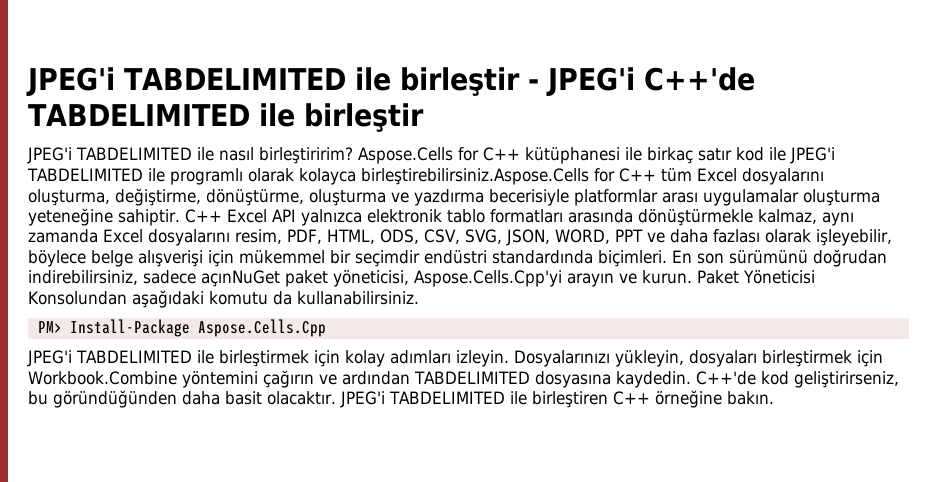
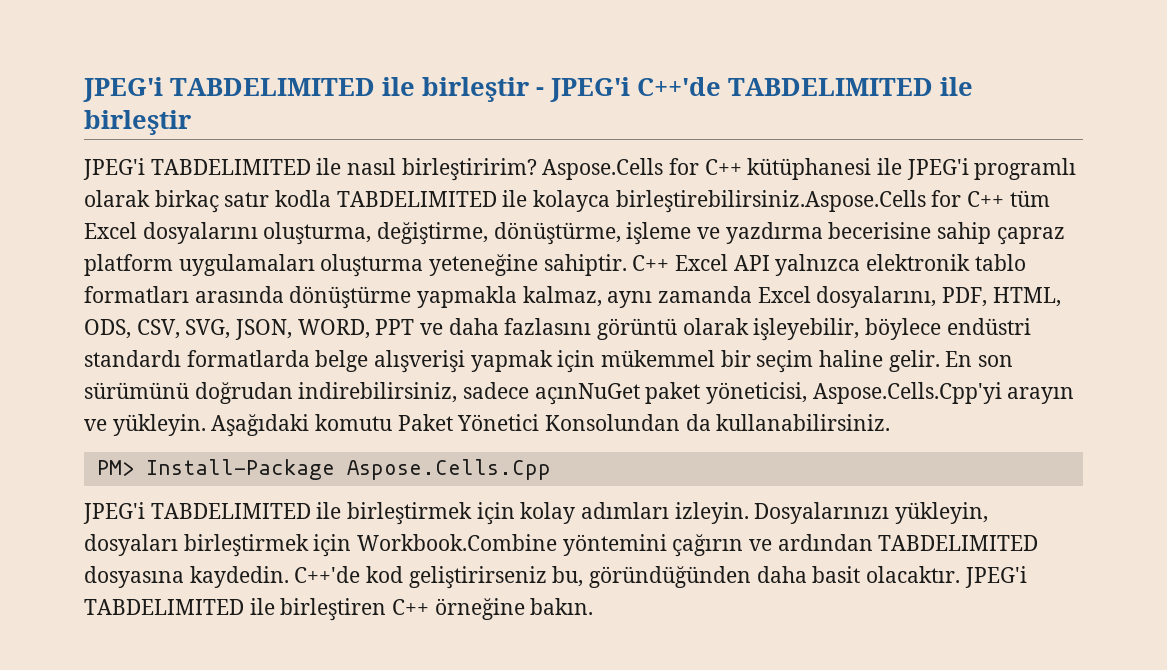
- Aspose.Cells for C++ kütüphanesi ile birkaç satır kod ile JPEG'i TABDELIMITED ile programlı olarak kolayca birleştirebilirsiniz.Aspose.Cells for C++ tüm Excel dosyalarını oluşturma, değiştirme, dönüştürme, oluşturma ve yazdırma becerisiyle platformlar arası uygulamalar oluşturma yeteneğine sahiptir.
+ Aspose.Cells for C++ kütüphanesi ile JPEG'i programlı olarak birkaç satır kodla TABDELIMITED ile kolayca birleştirebilirsiniz.Aspose.Cells for C++ tüm Excel dosyalarını oluşturma, değiştirme, dönüştürme, işleme ve yazdırma becerisine sahip çapraz platform uygulamaları oluşturma yeteneğine sahiptir.
- C++ Excel API yalnızca elektronik tablo formatları arasında dönüştürmekle kalmaz, aynı zamanda Excel dosyalarını resim, PDF, HTML, ODS, CSV, SVG, JSON, WORD, PPT ve daha fazlası olarak işleyebilir, böylece belge alışverişi için mükemmel bir seçimdir endüstri standardında biçimleri.
+ C++ Excel API yalnızca elektronik tablo formatları arasında dönüştürme yapmakla kalmaz, aynı zamanda Excel dosyalarını, PDF, HTML, ODS, CSV, SVG, JSON, WORD, PPT ve daha fazlasını görüntü olarak işleyebilir, böylece endüstri standardı formatlarda belge alışverişi yapmak için mükemmel bir seçim haline gelir.
- En son sürümünü doğrudan indirebilirsiniz, sadece açınNuGet paket yöneticisi, Aspose.Cells.Cpp'yi arayın ve kurun. Paket Yöneticisi Konsolundan aşağıdaki komutu da kullanabilirsiniz.
+ En son sürümünü doğrudan indirebilirsiniz, sadece açınNuGet paket yöneticisi, Aspose.Cells.Cpp'yi arayın ve yükleyin. Aşağıdaki komutu Paket Yönetici Konsolundan da kullanabilirsiniz.
- C++'de kod geliştirirseniz, bu göründüğünden daha basit olacaktır.
+ C++'de kod geliştirirseniz bu, göründüğünden daha basit olacaktır.

